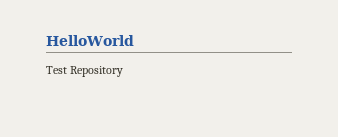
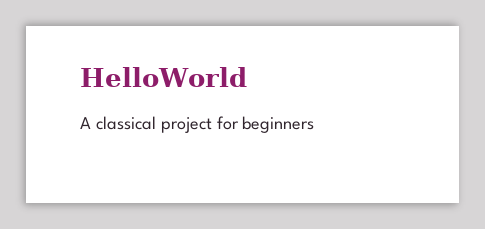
- Test Repository
+ A classical project for beginners

